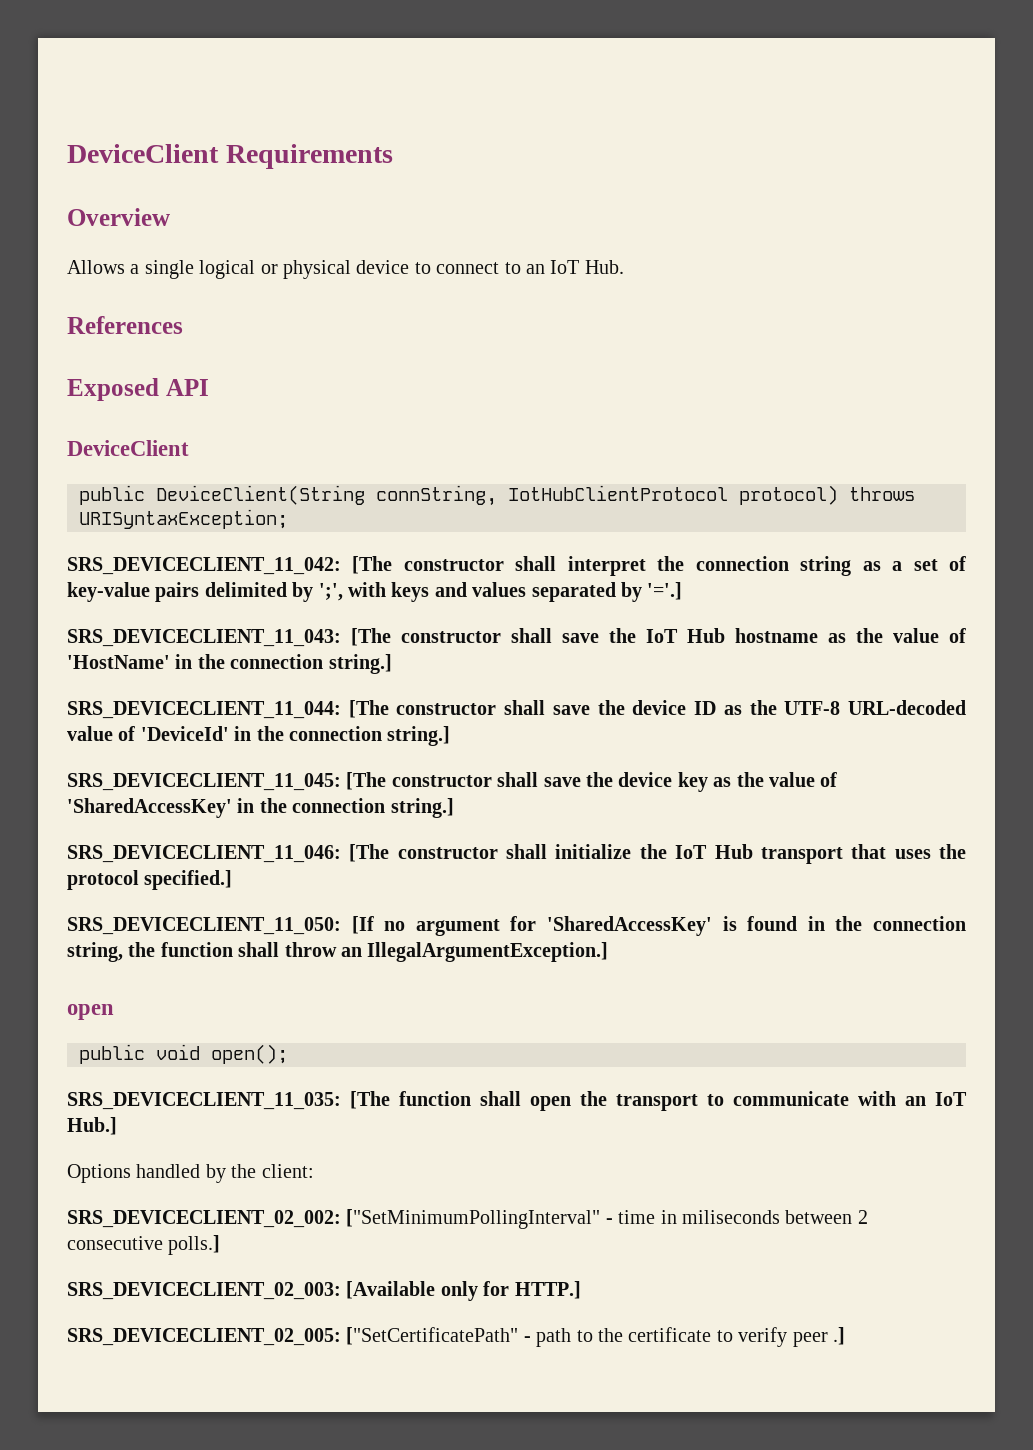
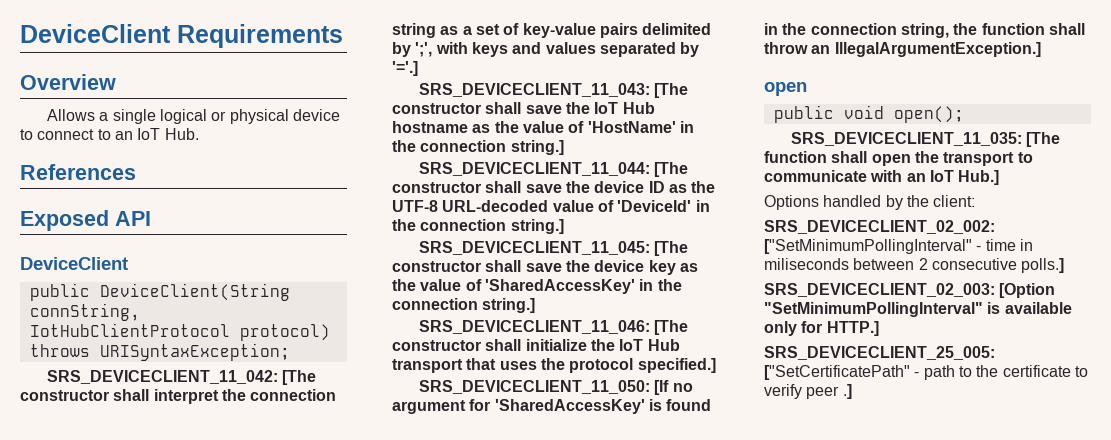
- SRS_DEVICECLIENT_02_003: [Available only for HTTP.]
+ SRS_DEVICECLIENT_02_003: [Option "SetMinimumPollingInterval" is available only for HTTP.]
- SRS_DEVICECLIENT_02_005: ["SetCertificatePath" - path to the certificate to verify peer .]
+ SRS_DEVICECLIENT_25_005: ["SetCertificatePath" - path to the certificate to verify peer .]

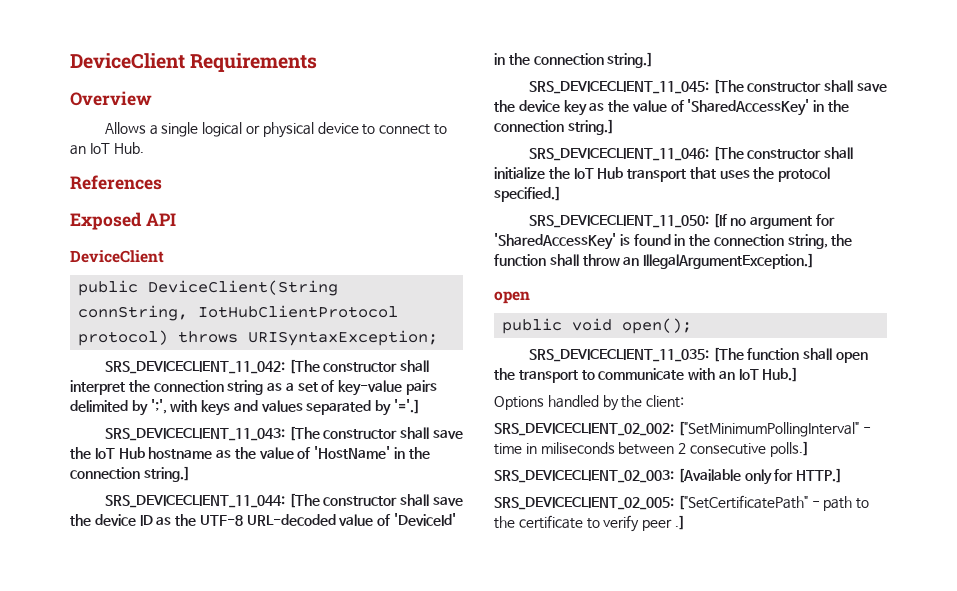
- SRS_DEVICECLIENT_02_003: [Option "SetMinimumPollingInterval" is available only for HTTP.]
+ SRS_DEVICECLIENT_02_003: [Available only for HTTP.]
- SRS_DEVICECLIENT_25_005: ["SetCertificatePath" - path to the certificate to verify peer .]
+ SRS_DEVICECLIENT_02_005: ["SetCertificatePath" - path to the certificate to verify peer .]

